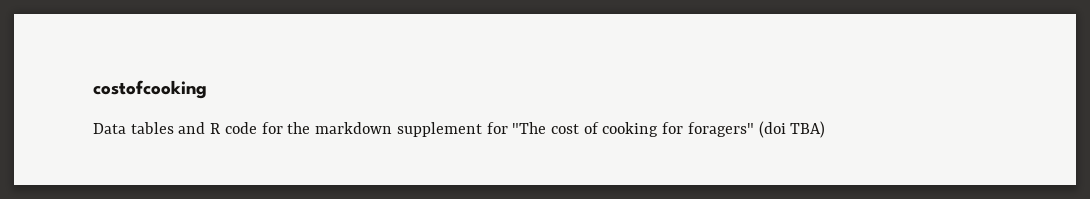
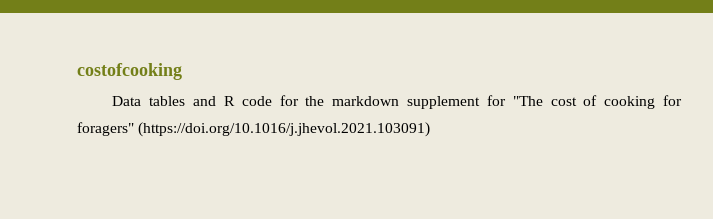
- Data tables and R code for the markdown supplement for "The cost of cooking for foragers" (doi TBA)
+ Data tables and R code for the markdown supplement for "The cost of cooking for foragers" (https://doi.org/10.1016/j.jhevol.2021.103091)

